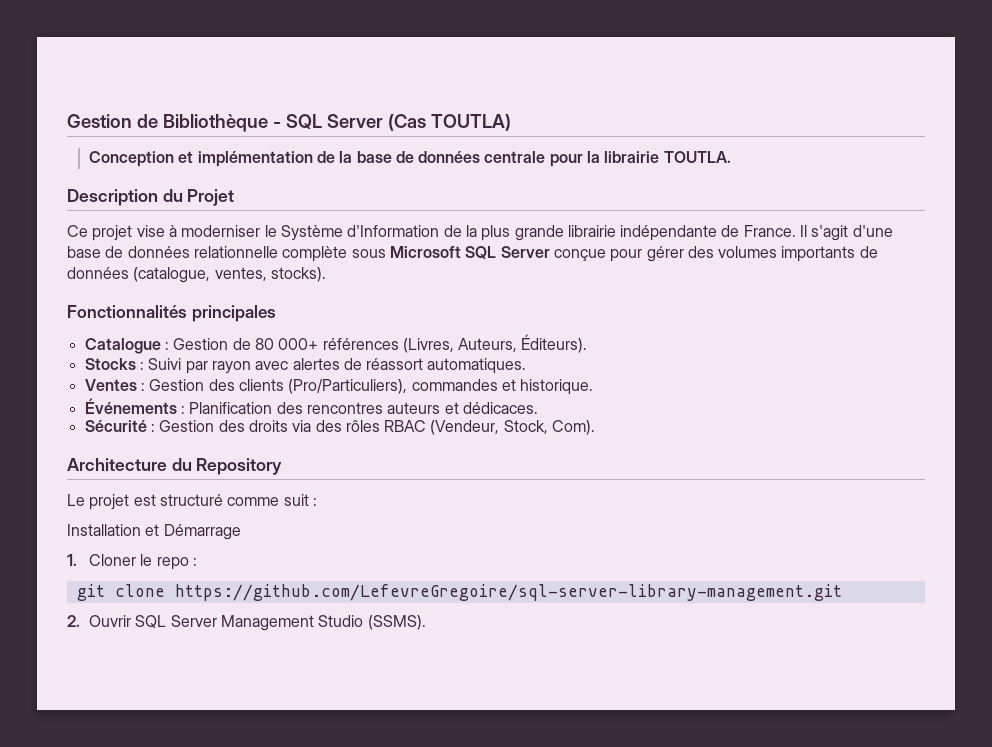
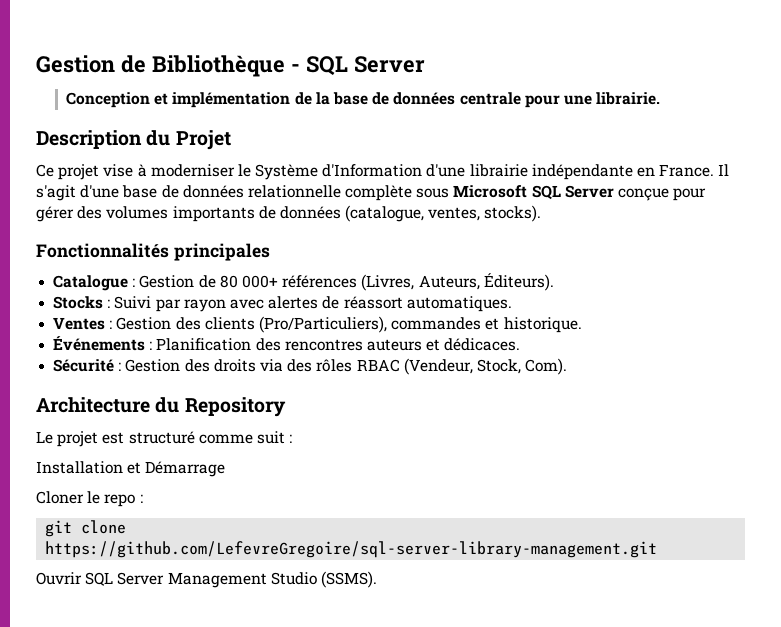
- Gestion de Bibliothèque - SQL Server (Cas TOUTLA)
+ Gestion de Bibliothèque - SQL Server
- Conception et implémentation de la base de données centrale pour la librairie TOUTLA.
+ Conception et implémentation de la base de données centrale pour une librairie.
- Ce projet vise à moderniser le Système d'Information de la plus grande librairie indépendante de France.
+ Ce projet vise à moderniser le Système d'Information d'une librairie indépendante en France.
- 1. Cloner le repo :
+ Cloner le repo :
- 2. Ouvrir SQL Server Management Studio (SSMS).
+ Ouvrir SQL Server Management Studio (SSMS).

